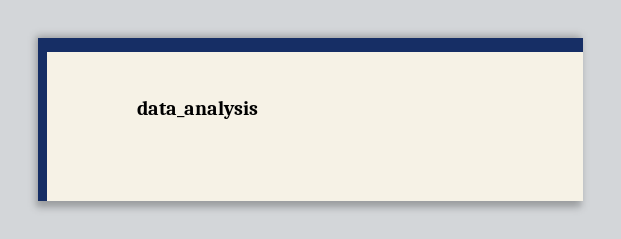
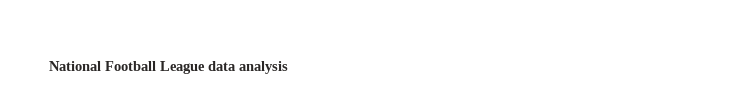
- data_analysis
+ National Football League data analysis

